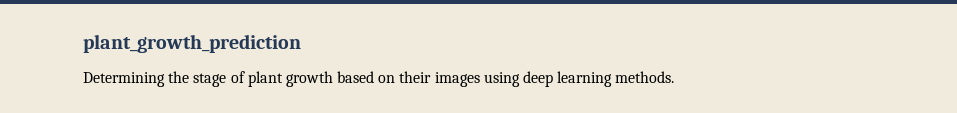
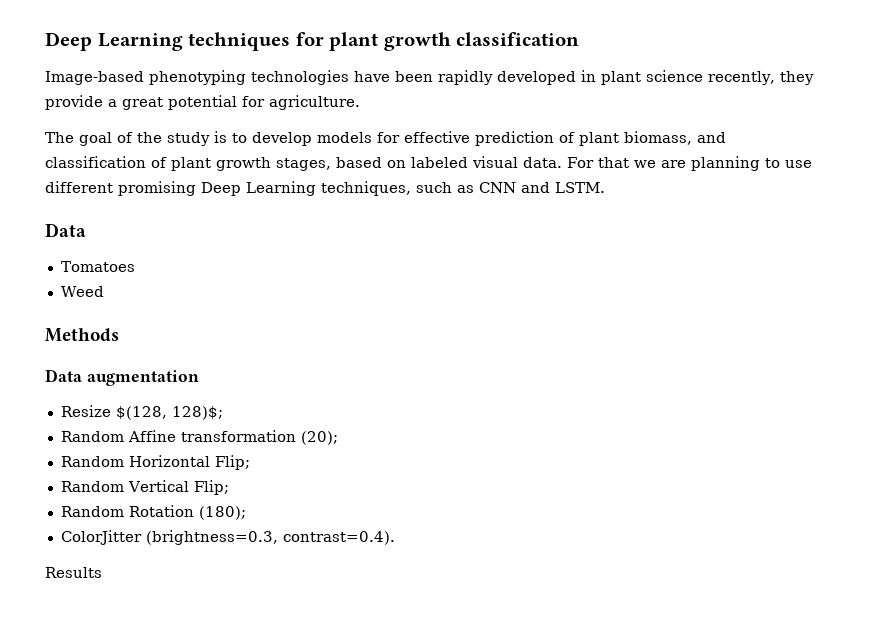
- plant_growth_prediction
- Determining the stage of plant growth based on their images using deep learning methods.
+ Deep Learning techniques for plant growth classification
+ Image-based phenotyping technologies have been rapidly developed in plant science recently, they provide a great potential for agriculture.
+ The goal of the study is to develop models for effective prediction of plant biomass, and classification of plant growth stages, based on labeled visual data. For that we are planning to use different promising Deep Learning techniques, such as CNN and LSTM.
+ Data
+ Tomatoes
+ Weed
+ Methods
+ Data augmentation
+ Resize $(128, 128)$;
+ Random Affine transformation (20);
+ Random Horizontal Flip;
+ Random Vertical Flip;
+ Random Rotation (180);
+ ColorJitter (brightness=0.3, contrast=0.4).
+ Results

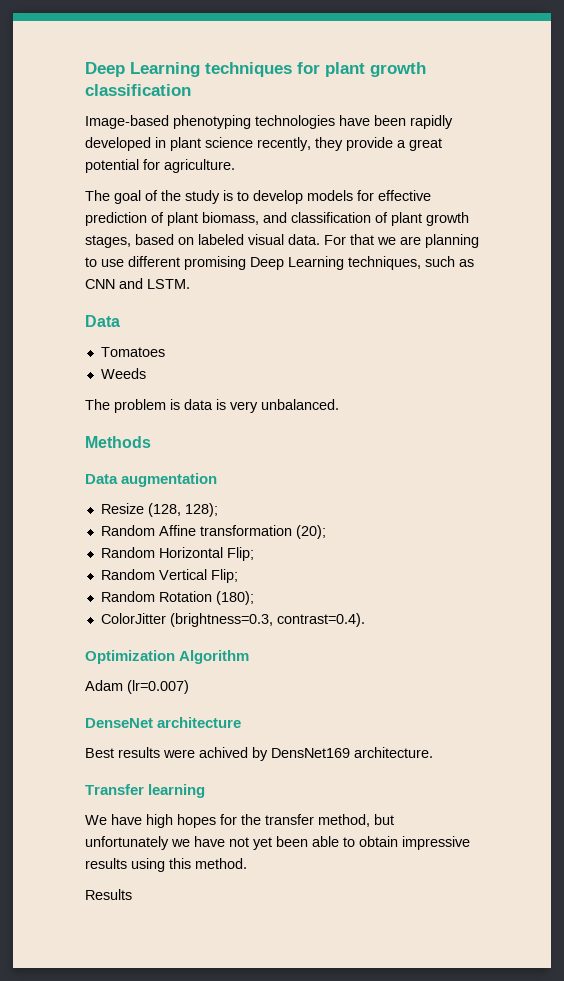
- Weed
+ Weeds
+ The problem is data is very unbalanced.
- Resize $(128, 128)$;
+ Resize (128, 128);
+ Optimization Algorithm
+ Adam (lr=0.007)
+ DenseNet architecture
+ Best results were achived by DensNet169 architecture.
+ Transfer learning
+ We have high hopes for the transfer method, but unfortunately we have not yet been able to obtain impressive results using this method.

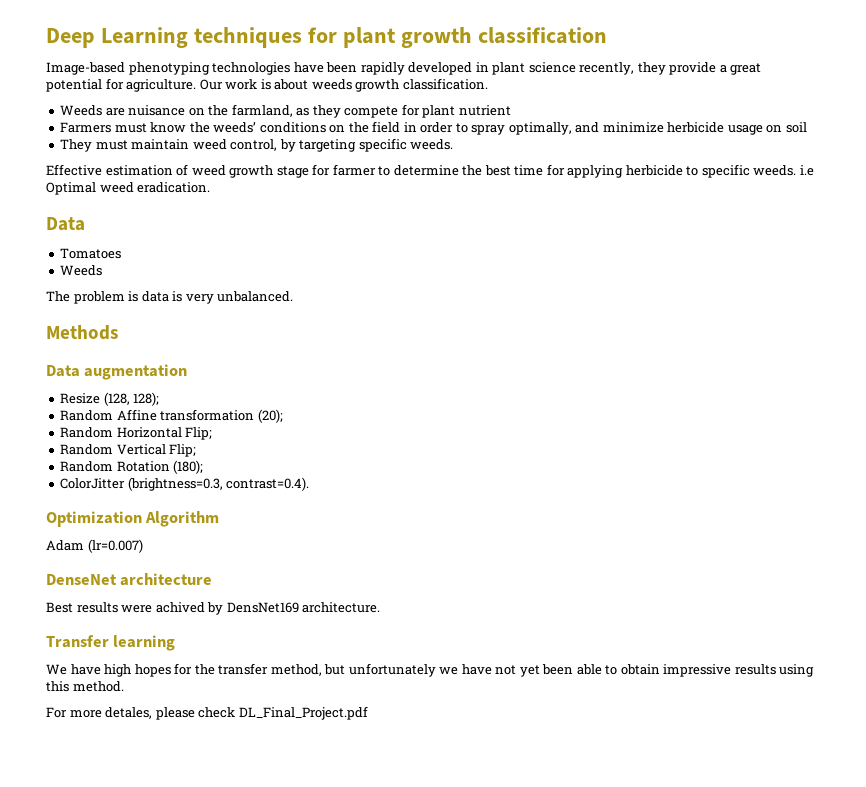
- Image-based phenotyping technologies have been rapidly developed in plant science recently, they provide a great potential for agriculture.
- The goal of the study is to develop models for effective prediction of plant biomass, and classification of plant growth stages, based on labeled visual data. For that we are planning to use different promising Deep Learning techniques, such as CNN and LSTM.
+ Image-based phenotyping technologies have been rapidly developed in plant science recently, they provide a great potential for agriculture. Our work is about weeds growth classification.
+ Weeds are nuisance on the farmland, as they compete for plant nutrient
+ Farmers must know the weeds’ conditions on the field in order to spray optimally, and minimize herbicide usage on soil
+ They must maintain weed control, by targeting specific weeds.
+ Effective estimation of weed growth stage for farmer to determine the best time for applying herbicide to specific weeds. i.e Optimal weed eradication.
- Results
+ For more detales, please check DL_Final_Project.pdf

